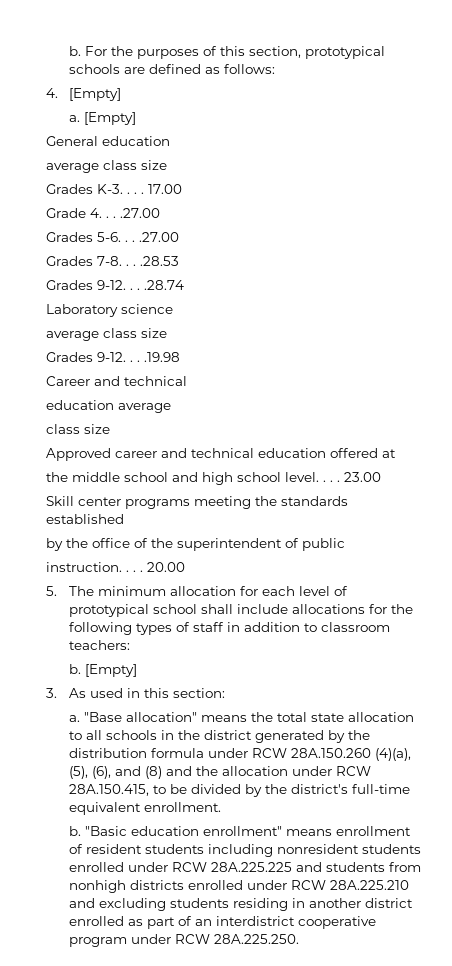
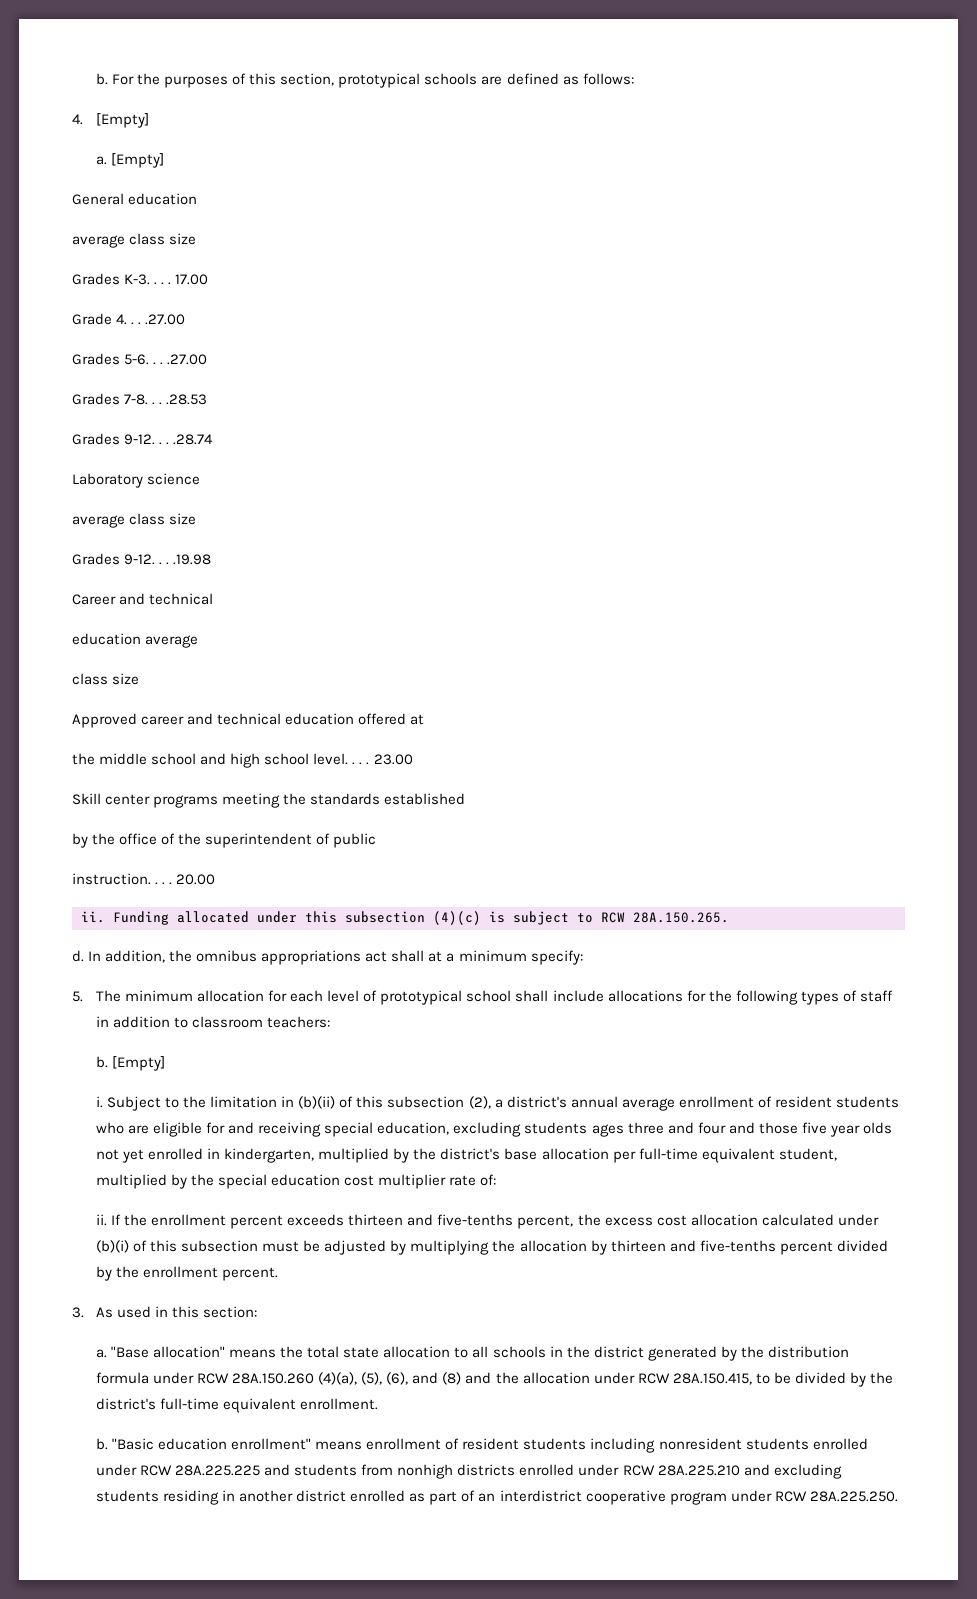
+ ii. Funding allocated under this subsection (4)(c) is subject to RCW 28A.150.265.
+ d. In addition, the omnibus appropriations act shall at a minimum specify:
+ i. Subject to the limitation in (b)(ii) of this subsection (2), a district's annual average enrollment of resident students who are eligible for and receiving special education, excluding students ages three and four and those five year olds not yet enrolled in kindergarten, multiplied by the district's base allocation per full-time equivalent student, multiplied by the special education cost multiplier rate of:
+ ii. If the enrollment percent exceeds thirteen and five-tenths percent, the excess cost allocation calculated under (b)(i) of this subsection must be adjusted by multiplying the allocation by thirteen and five-tenths percent divided by the enrollment percent.

